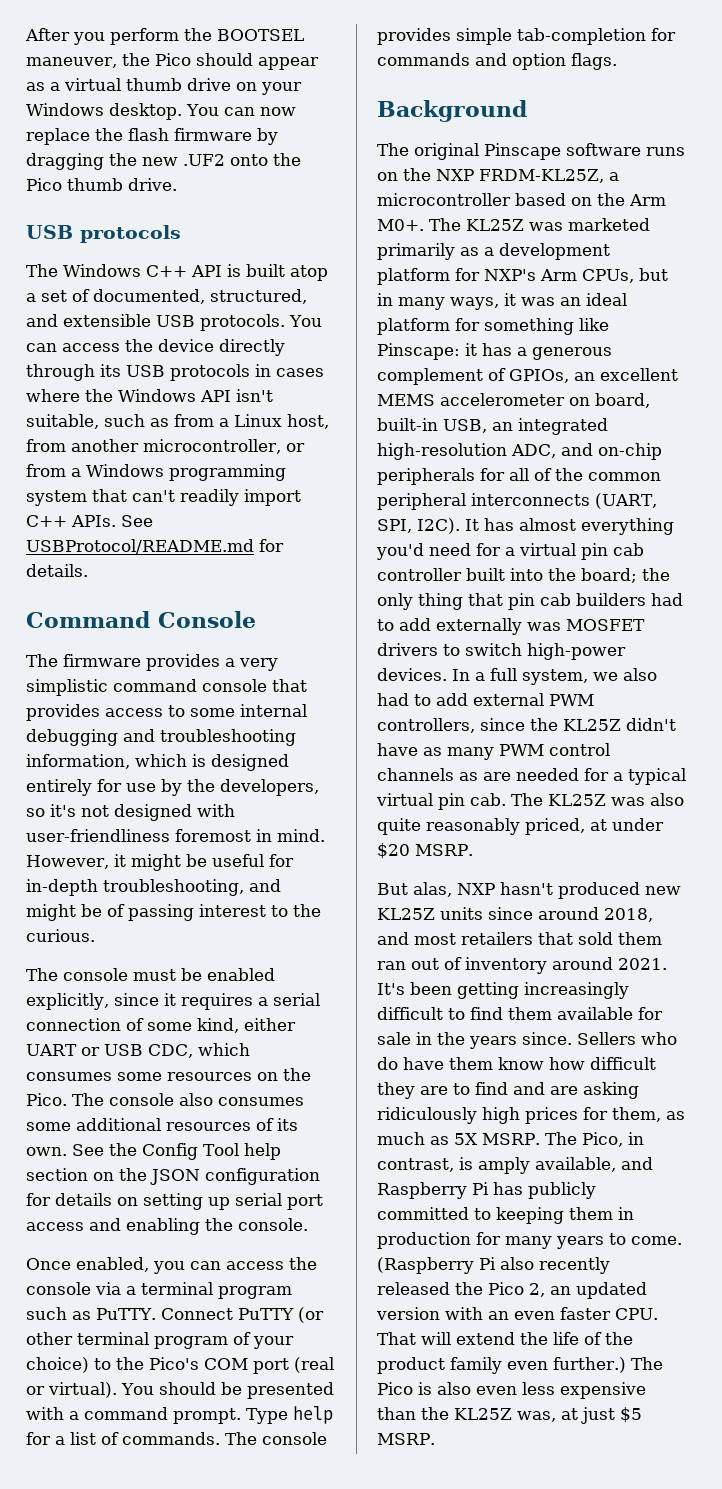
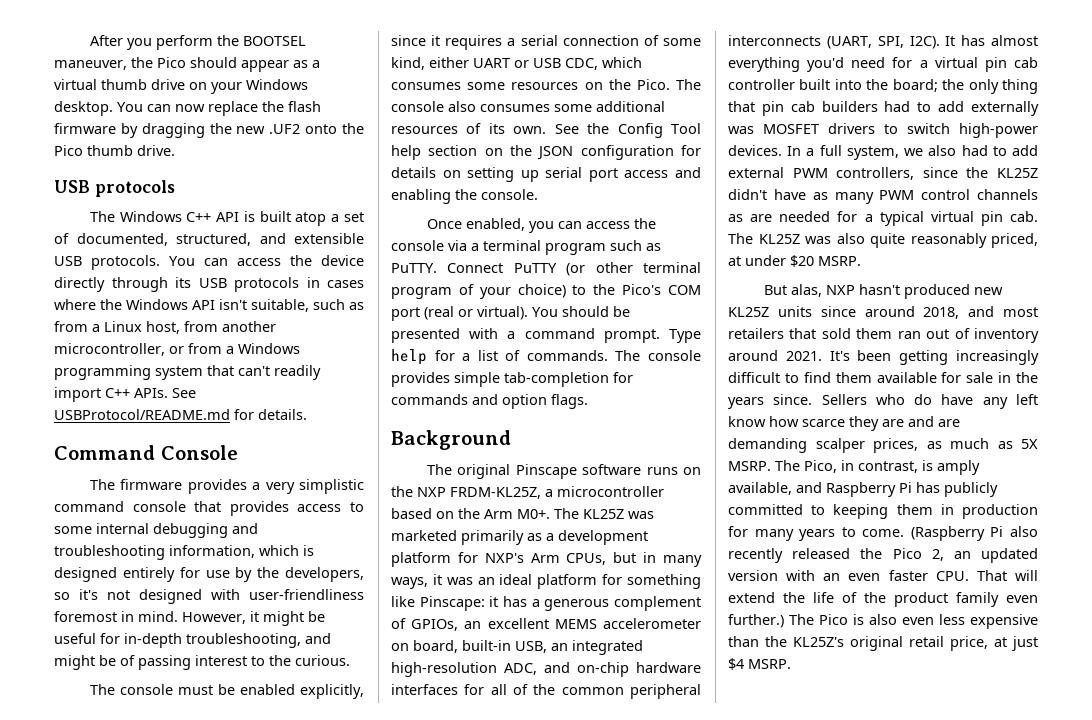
- it has a generous complement of GPIOs, an excellent MEMS accelerometer on board, built-in USB, an integrated high-resolution ADC, and on-chip peripherals for all of the common peripheral interconnects (UART, SPI, I2C).
+ it has a generous complement of GPIOs, an excellent MEMS accelerometer on board, built-in USB, an integrated high-resolution ADC, and on-chip hardware interfaces for all of the common peripheral interconnects (UART, SPI, I2C).
- Sellers who do have them know how difficult they are to find and are asking ridiculously high prices for them, as much as 5X MSRP.
+ Sellers who do have any left know how scarce they are and are demanding scalper prices, as much as 5X MSRP.
- The Pico is also even less expensive than the KL25Z was, at just $5 MSRP.
+ The Pico is also even less expensive than the KL25Z's original retail price, at just $4 MSRP.

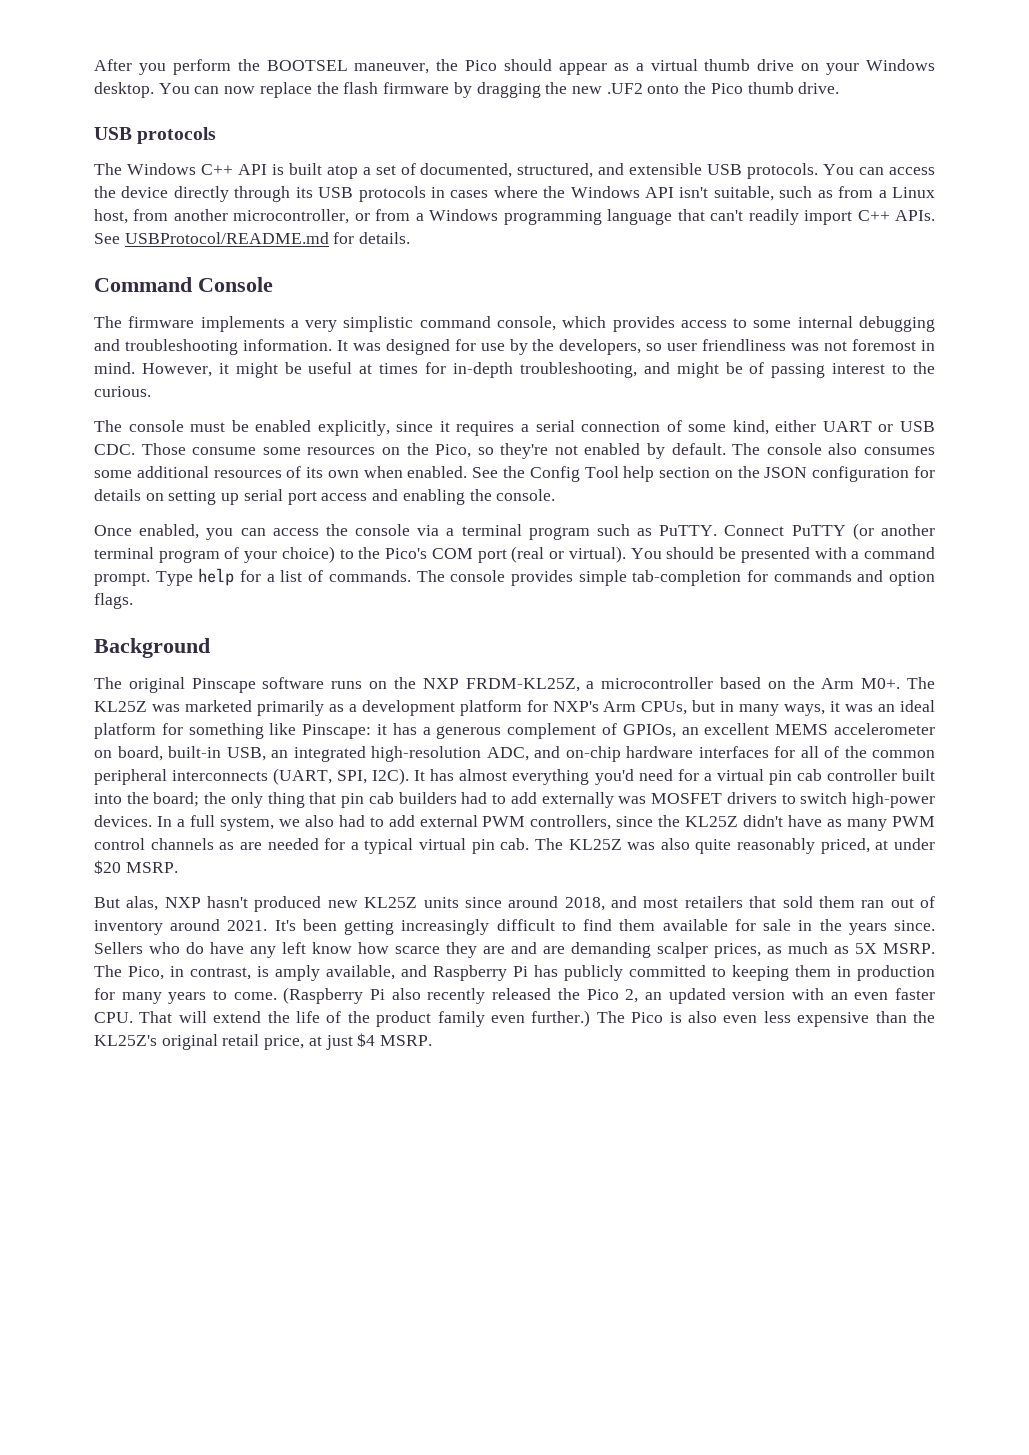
- You can access the device directly through its USB protocols in cases where the Windows API isn't suitable, such as from a Linux host, from another microcontroller, or from a Windows programming system that can't readily import C++ APIs.
+ You can access the device directly through its USB protocols in cases where the Windows API isn't suitable, such as from a Linux host, from another microcontroller, or from a Windows programming language that can't readily import C++ APIs.
- The firmware provides a very simplistic command console that provides access to some internal debugging and troubleshooting information, which is designed entirely for use by the developers, so it's not designed with user-friendliness foremost in mind.
+ The firmware implements a very simplistic command console, which provides access to some internal debugging and troubleshooting information. It was designed for use by the developers, so user friendliness was not foremost in mind.
- However, it might be useful for in-depth troubleshooting, and might be of passing interest to the curious.
+ However, it might be useful at times for in-depth troubleshooting, and might be of passing interest to the curious.
- The console must be enabled explicitly, since it requires a serial connection of some kind, either UART or USB CDC, which consumes some resources on the Pico.
+ The console must be enabled explicitly, since it requires a serial connection of some kind, either UART or USB CDC. Those consume some resources on the Pico, so they're not enabled by default.
- The console also consumes some additional resources of its own.
+ The console also consumes some additional resources of its own when enabled.
- Connect PuTTY (or other terminal program of your choice) to the Pico's COM port (real or virtual).
+ Connect PuTTY (or another terminal program of your choice) to the Pico's COM port (real or virtual).

